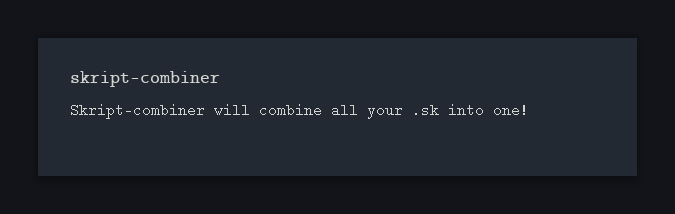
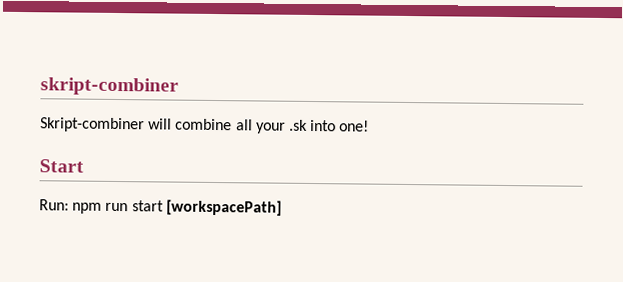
+ Start
+ Run: npm run start [workspacePath]

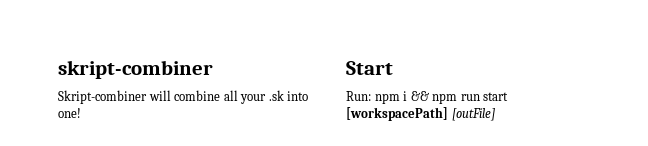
- Run: npm run start [workspacePath]
+ Run: npm i && npm run start [workspacePath] [outFile]

